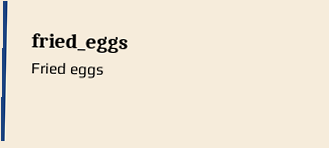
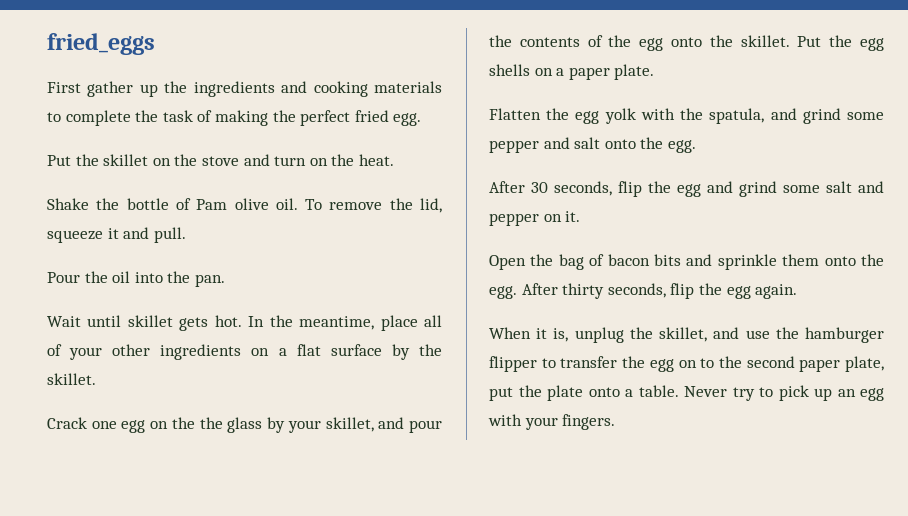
- Fried eggs
+ First gather up the ingredients and cooking materials to complete the task of making the perfect fried egg.
+ Put the skillet on the stove and turn on the heat.
+ Shake the bottle of Pam olive oil. To remove the lid, squeeze it and pull.
+ Pour the oil into the pan.
+ Wait until skillet gets hot. In the meantime, place all of your other ingredients on a flat surface by the skillet.
+ Crack one egg on the the glass by your skillet, and pour the contents of the egg onto the skillet. Put the egg shells on a paper plate.
+ Flatten the egg yolk with the spatula, and grind some pepper and salt onto the egg.
+ After 30 seconds, flip the egg and grind some salt and pepper on it.
+ Open the bag of bacon bits and sprinkle them onto the egg. After thirty seconds, flip the egg again.
+ When it is, unplug the skillet, and use the hamburger flipper to transfer the egg on to the second paper plate, put the plate onto a table. Never try to pick up an egg with your fingers.

